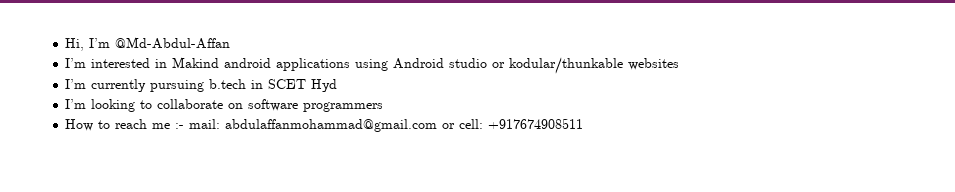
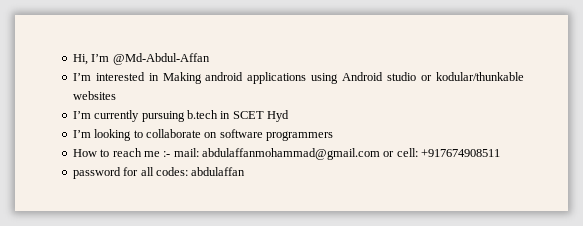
- I’m interested in Makind android applications using Android studio or kodular/thunkable websites
+ I’m interested in Making android applications using Android studio or kodular/thunkable websites
+ password for all codes: abdulaffan

